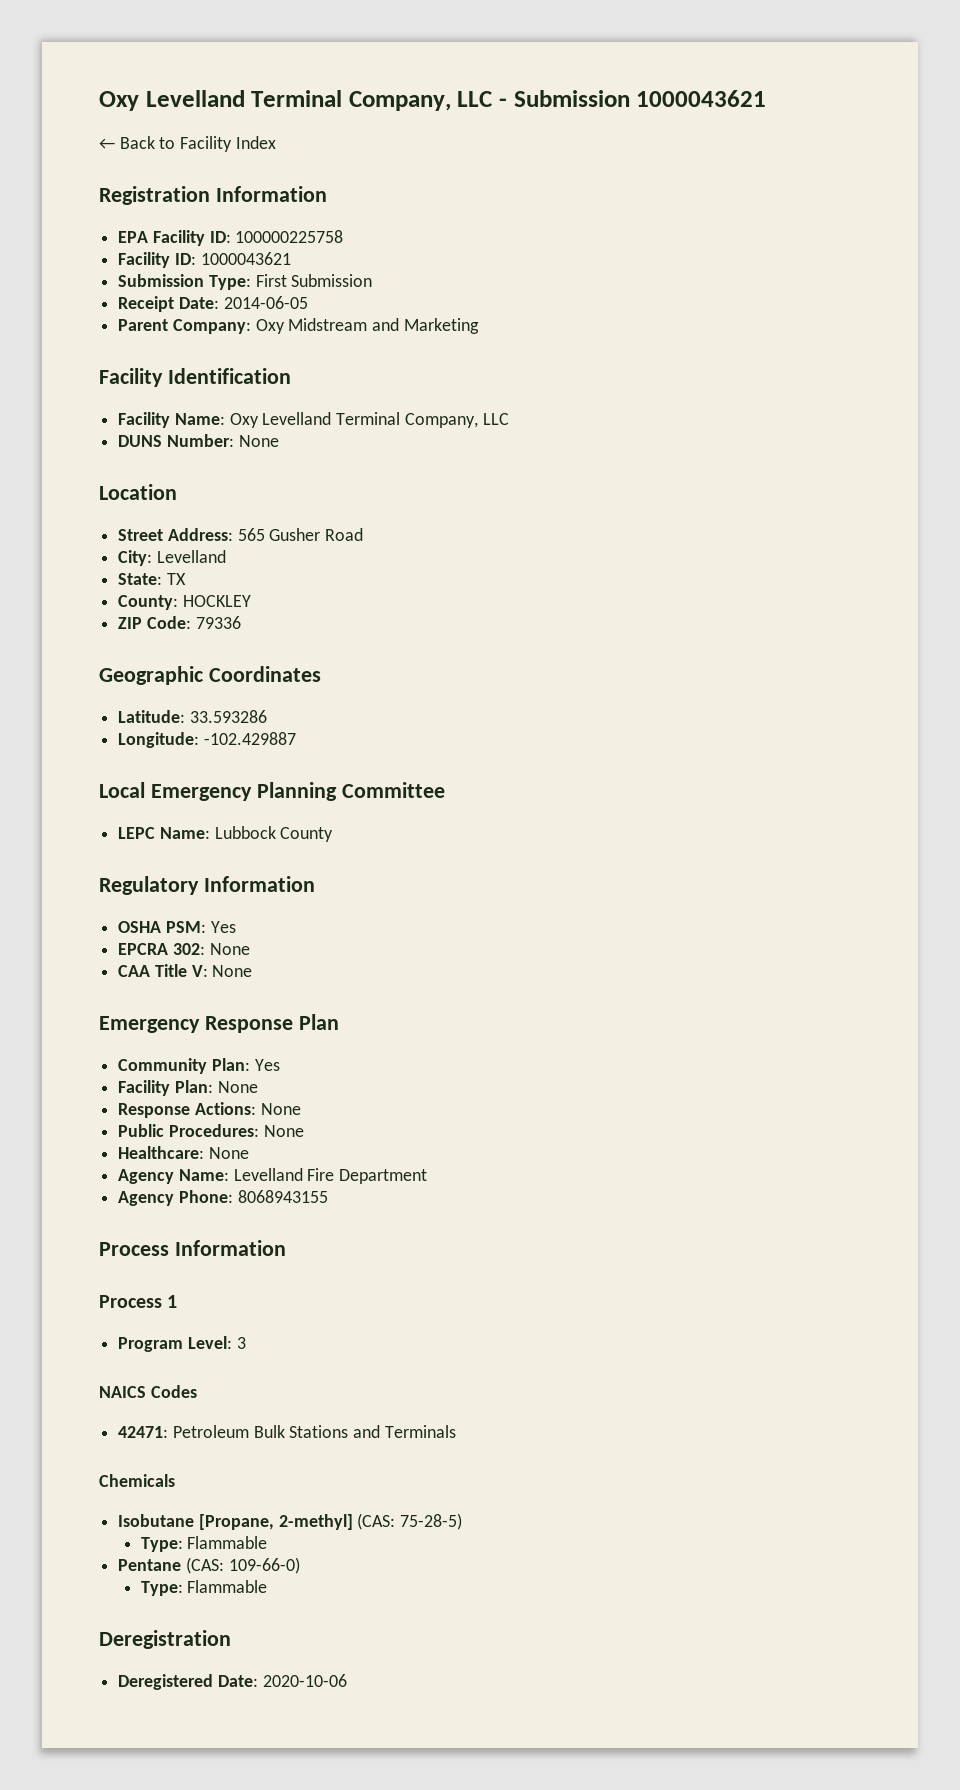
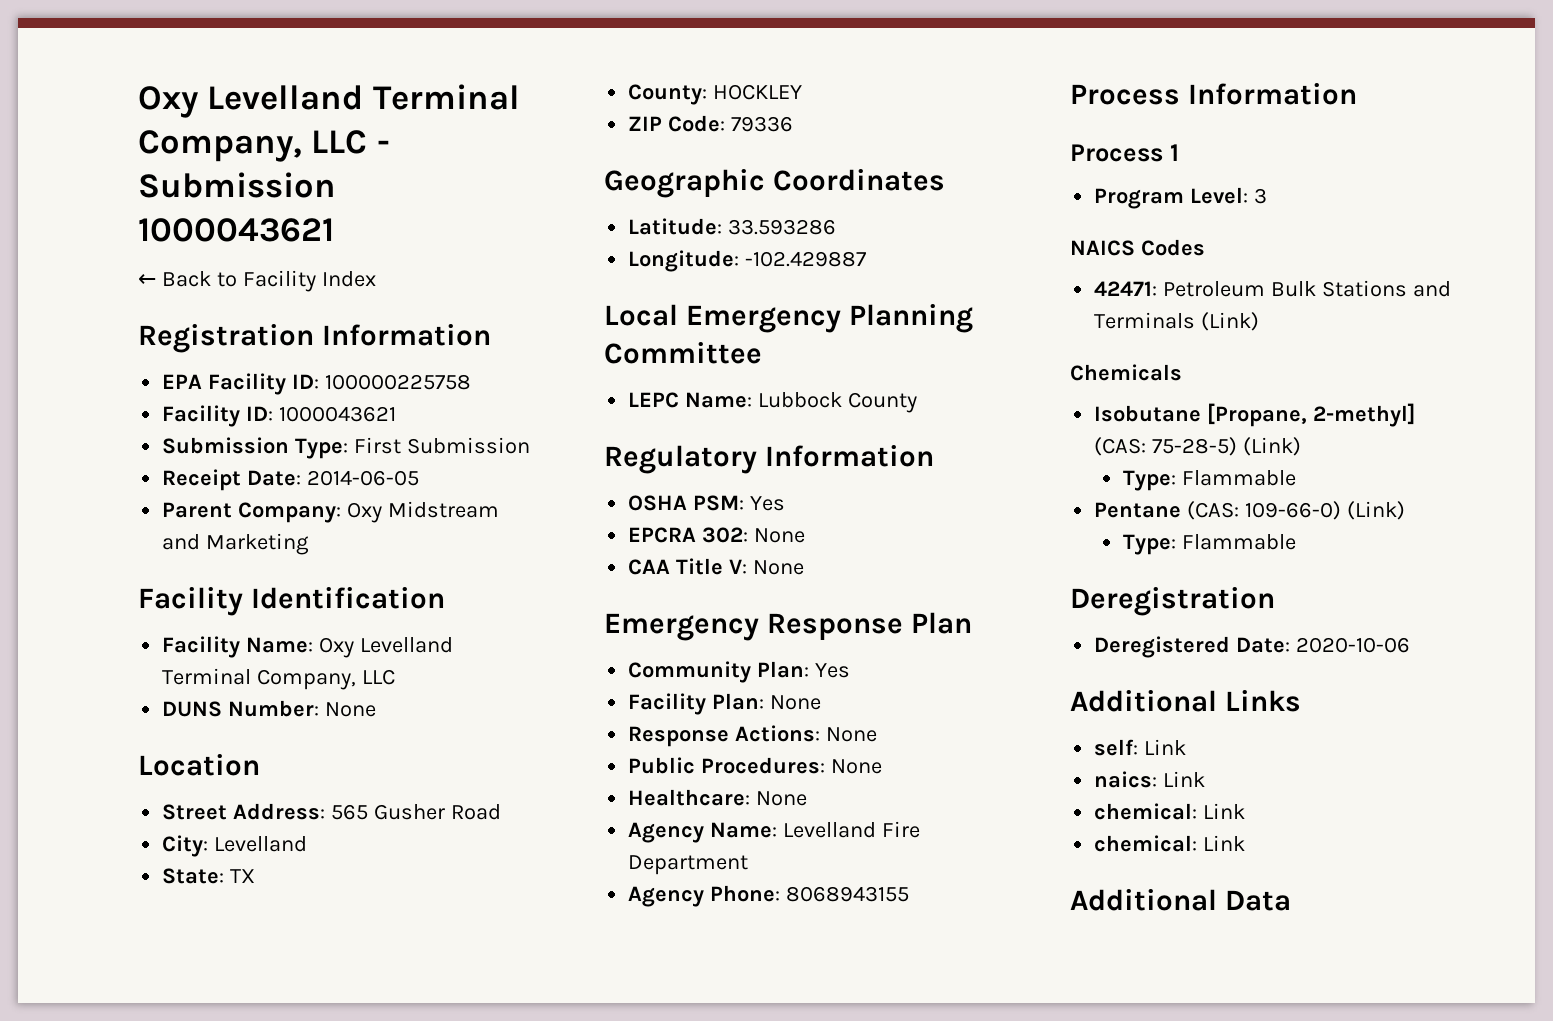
- 42471: Petroleum Bulk Stations and Terminals
+ 42471: Petroleum Bulk Stations and Terminals (Link)
- Isobutane [Propane, 2-methyl] (CAS: 75-28-5)
+ Isobutane [Propane, 2-methyl] (CAS: 75-28-5) (Link)
- Pentane (CAS: 109-66-0)
+ Pentane (CAS: 109-66-0) (Link)
+ Additional Links
+ self: Link
+ naics: Link
+ chemical: Link
+ chemical: Link
+ Additional Data

